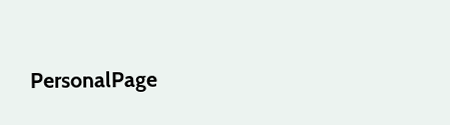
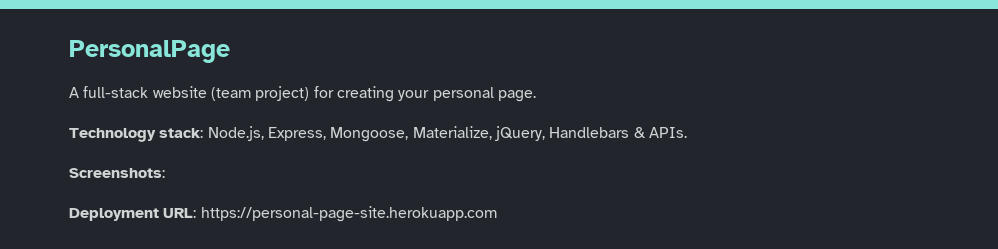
+ A full-stack website (team project) for creating your personal page.
+ Technology stack: Node.js, Express, Mongoose, Materialize, jQuery, Handlebars & APIs.
+ Screenshots:
+ Deployment URL: https://personal-page-site.herokuapp.com

